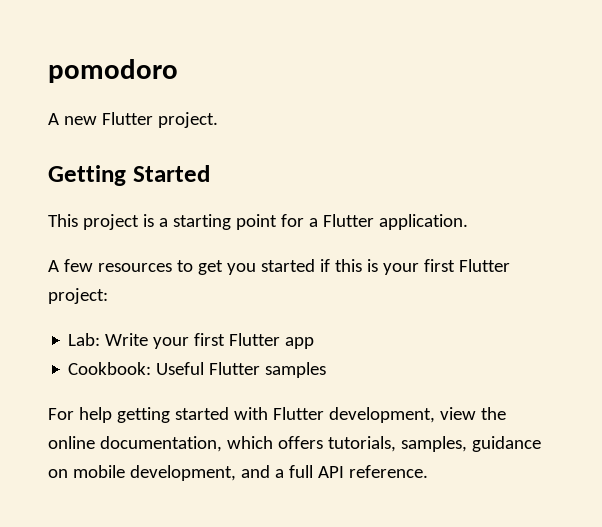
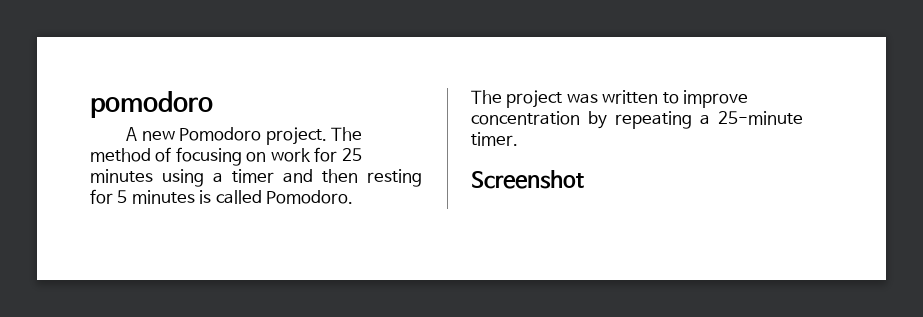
- A new Flutter project.
- Getting Started
- This project is a starting point for a Flutter application.
- A few resources to get you started if this is your first Flutter project:
- Lab: Write your first Flutter app
- Cookbook: Useful Flutter samples
- For help getting started with Flutter development, view the online documentation, which offers tutorials, samples, guidance on mobile development, and a full API reference.
+ A new Pomodoro project. The method of focusing on work for 25 minutes using a timer and then resting for 5 minutes is called Pomodoro.
+ The project was written to improve concentration by repeating a 25-minute timer.
+ Screenshot

